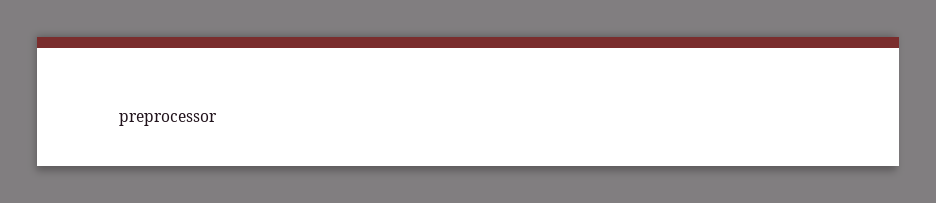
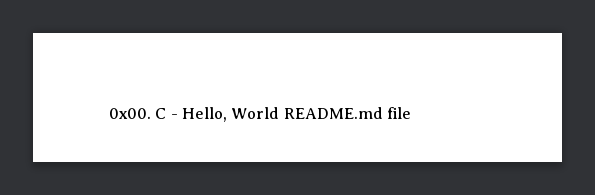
- preprocessor
+ 0x00. C - Hello, World README.md file

